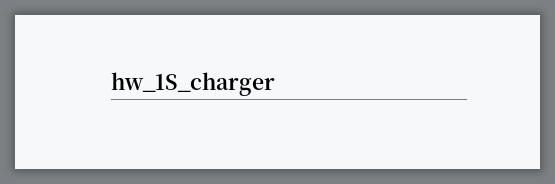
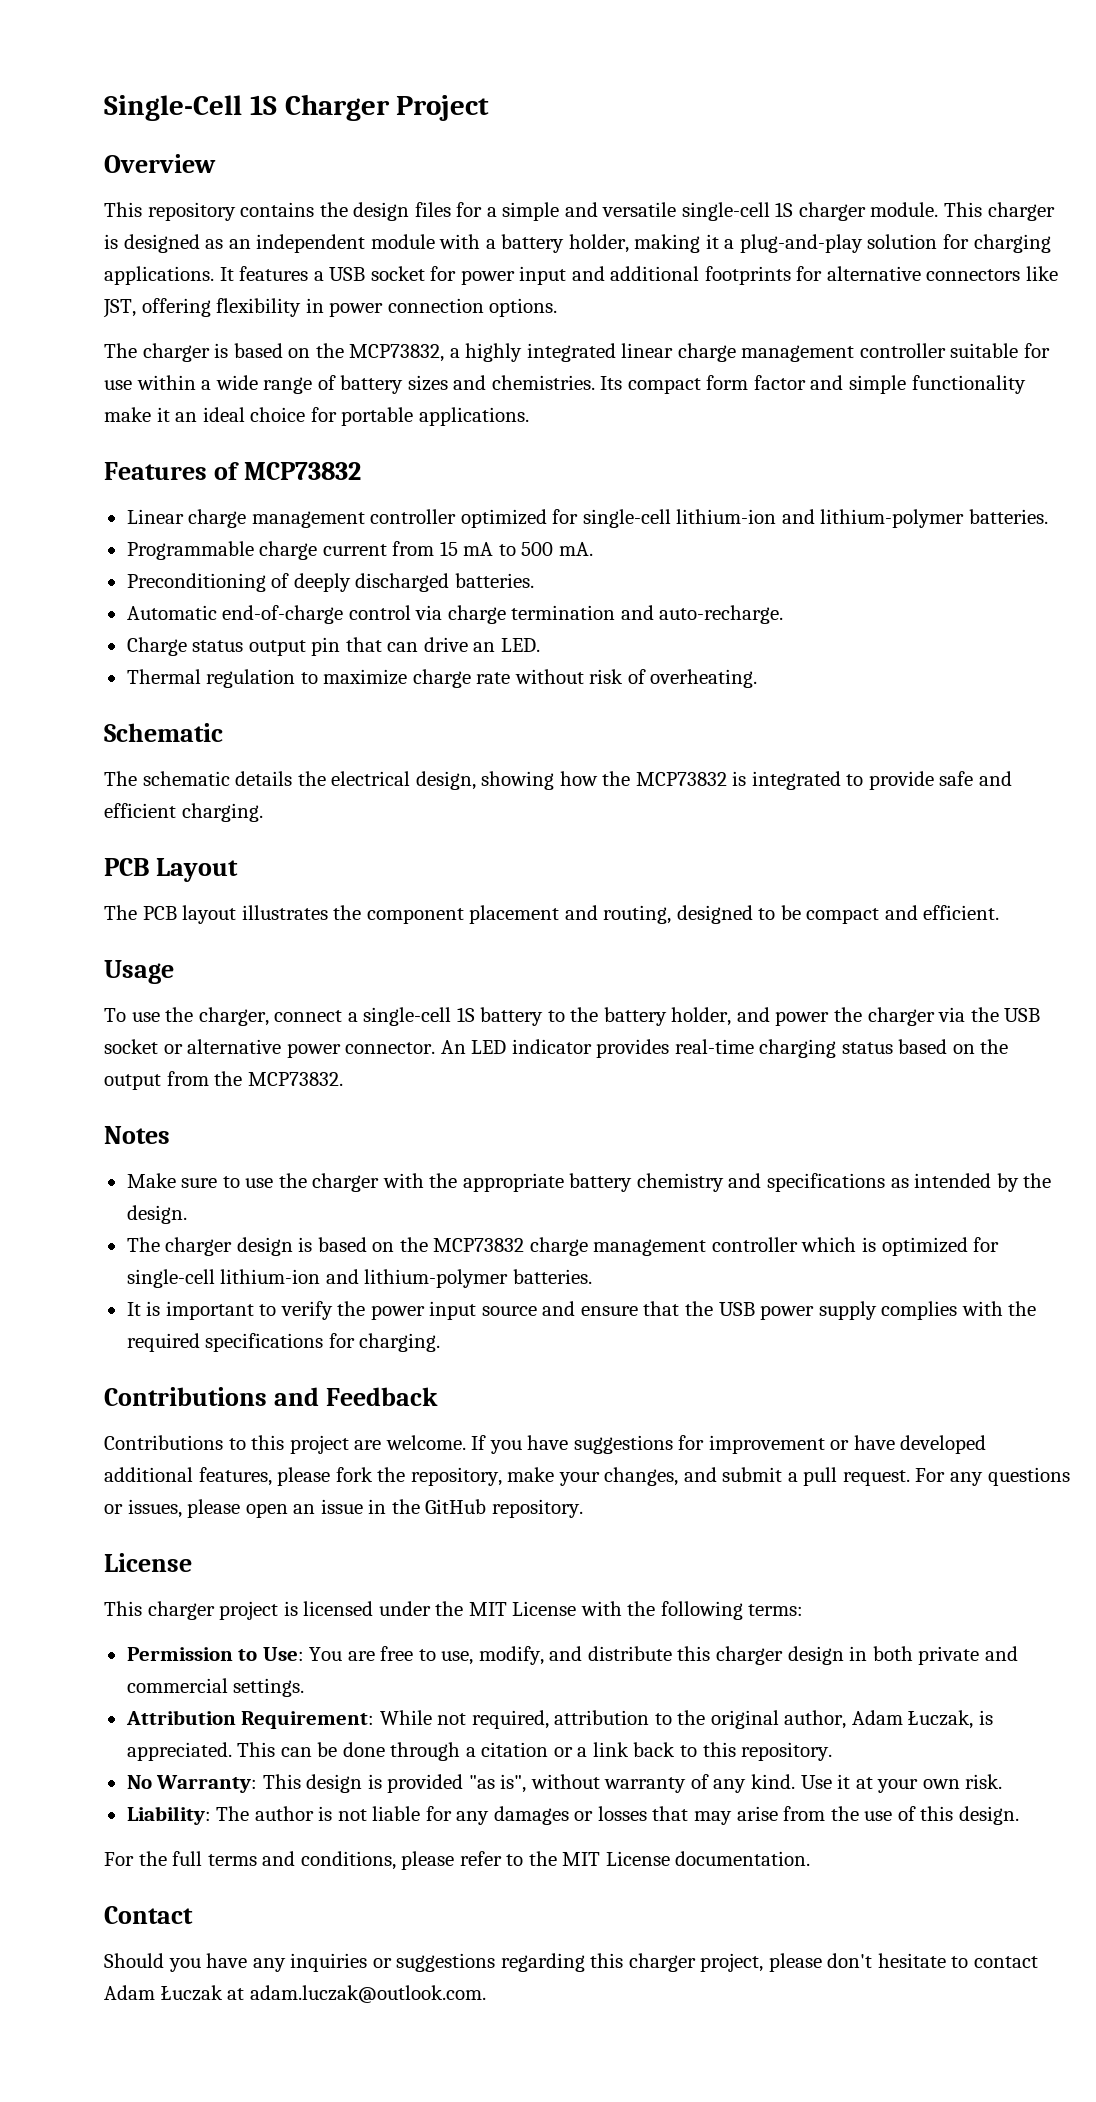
- hw_1S_charger
+ Single-Cell 1S Charger Project
+ Overview
+ This repository contains the design files for a simple and versatile single-cell 1S charger module. This charger is designed as an independent module with a battery holder, making it a plug-and-play solution for charging applications. It features a USB socket for power input and additional footprints for alternative connectors like JST, offering flexibility in power connection options.
+ The charger is based on the MCP73832, a highly integrated linear charge management controller suitable for use within a wide range of battery sizes and chemistries. Its compact form factor and simple functionality make it an ideal choice for portable applications.
+ Features of MCP73832
+ Linear charge management controller optimized for single-cell lithium-ion and lithium-polymer batteries.
+ Programmable charge current from 15 mA to 500 mA.
+ Preconditioning of deeply discharged batteries.
+ Automatic end-of-charge control via charge termination and auto-recharge.
+ Charge status output pin that can drive an LED.
+ Thermal regulation to maximize charge rate without risk of overheating.
+ Schematic
+ The schematic details the electrical design, showing how the MCP73832 is integrated to provide safe and efficient charging.
+ PCB Layout
+ The PCB layout illustrates the component placement and routing, designed to be compact and efficient.
+ Usage
+ To use the charger, connect a single-cell 1S battery to the battery holder, and power the charger via the USB socket or alternative power connector. An LED indicator provides real-time charging status based on the output from the MCP73832.
+ Notes
+ Make sure to use the charger with the appropriate battery chemistry and specifications as intended by the design.
+ The charger design is based on the MCP73832 charge management controller which is optimized for single-cell lithium-ion and lithium-polymer batteries.
+ It is important to verify the power input source and ensure that the USB power supply complies with the required specifications for charging.
+ Contributions and Feedback
+ Contributions to this project are welcome. If you have suggestions for improvement or have developed additional features, please fork the repository, make your changes, and submit a pull request. For any questions or issues, please open an issue in the GitHub repository.
+ License
+ This charger project is licensed under the MIT License with the following terms:
+ Permission to Use: You are free to use, modify, and distribute this charger design in both private and commercial settings.
+ Attribution Requirement: While not required, attribution to the original author, Adam Łuczak, is appreciated. This can be done through a citation or a link back to this repository.
+ No Warranty: This design is provided "as is", without warranty of any kind. Use it at your own risk.
+ Liability: The author is not liable for any damages or losses that may arise from the use of this design.
+ For the full terms and conditions, please refer to the MIT License documentation.
+ Contact
+ Should you have any inquiries or suggestions regarding this charger project, please don't hesitate to contact Adam Łuczak at adam.luczak@outlook.com.

